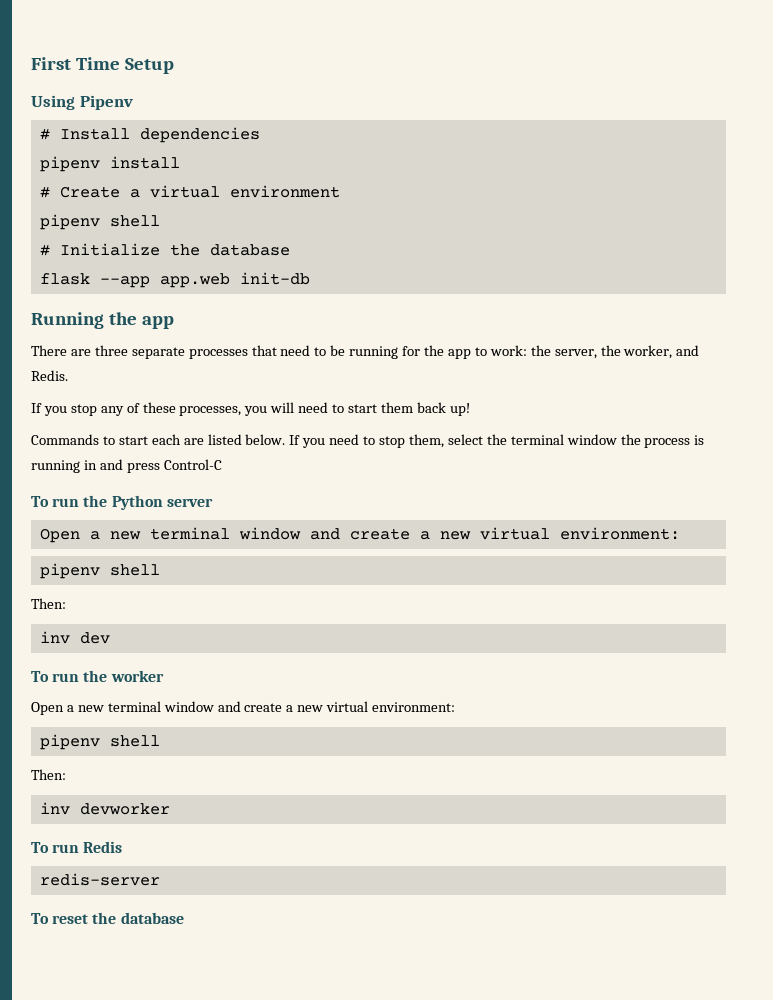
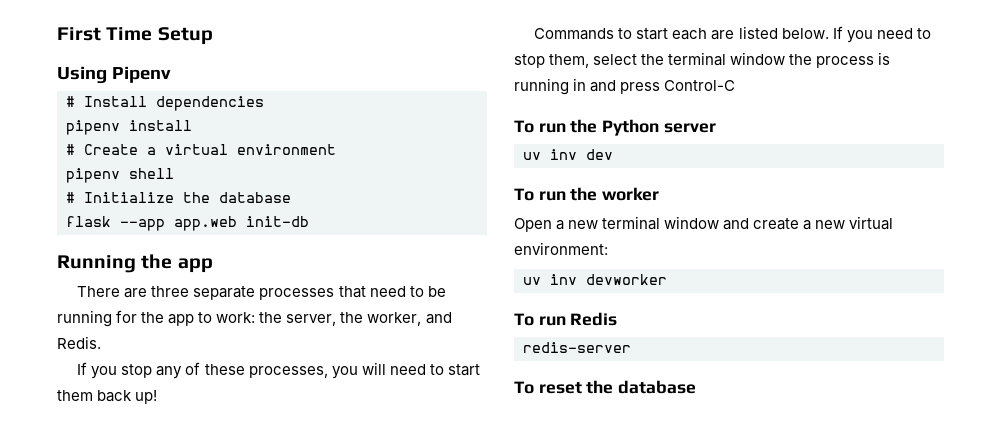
  To run the Python server
- Open a new terminal window and create a new virtual environment:
- pipenv shell
- Then:
- inv dev
+ uv inv dev
  To run the worker
  Open a new terminal window and create a new virtual environment:
- pipenv shell
- Then:
- inv devworker
+ uv inv devworker

